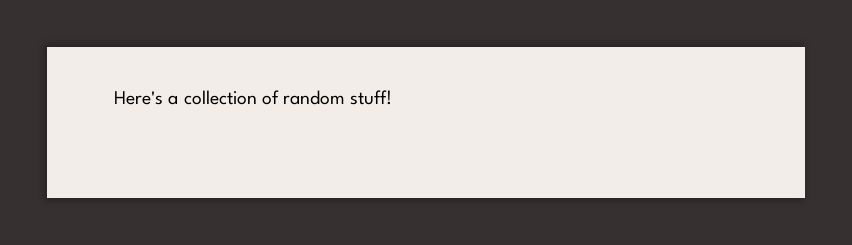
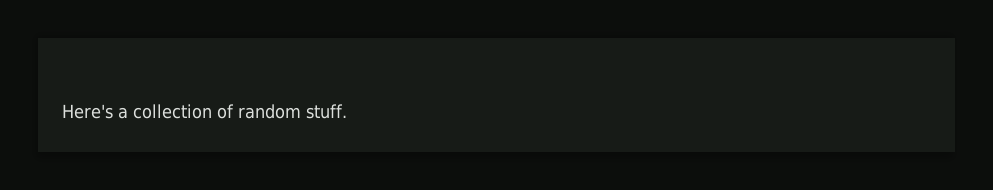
- Here's a collection of random stuff!
+ Here's a collection of random stuff.

